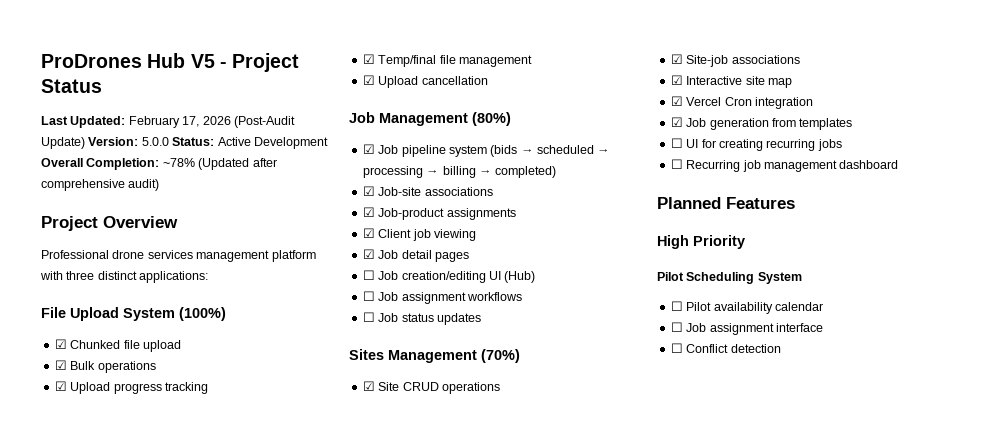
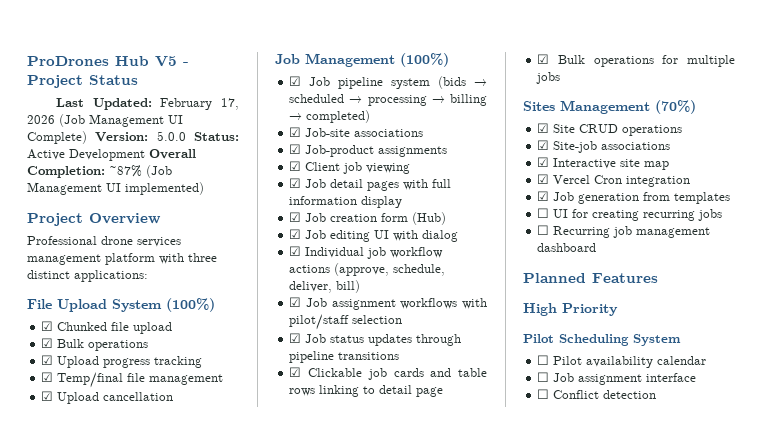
- Last Updated: February 17, 2026 (Post-Audit Update) Version: 5.0.0 Status: Active Development Overall Completion: ~78% (Updated after comprehensive audit)
+ Last Updated: February 17, 2026 (Job Management UI Complete) Version: 5.0.0 Status: Active Development Overall Completion: ~87% (Job Management UI implemented)
- Job Management (80%)
+ Job Management (100%)
- ☑ Job detail pages
- ☐ Job creation/editing UI (Hub)
- ☐ Job assignment workflows
- ☐ Job status updates
+ ☑ Job detail pages with full information display
+ ☑ Job creation form (Hub)
+ ☑ Job editing UI with dialog
+ ☑ Individual job workflow actions (approve, schedule, deliver, bill)
+ ☑ Job assignment workflows with pilot/staff selection
+ ☑ Job status updates through pipeline transitions
+ ☑ Clickable job cards and table rows linking to detail page
+ ☑ Bulk operations for multiple jobs

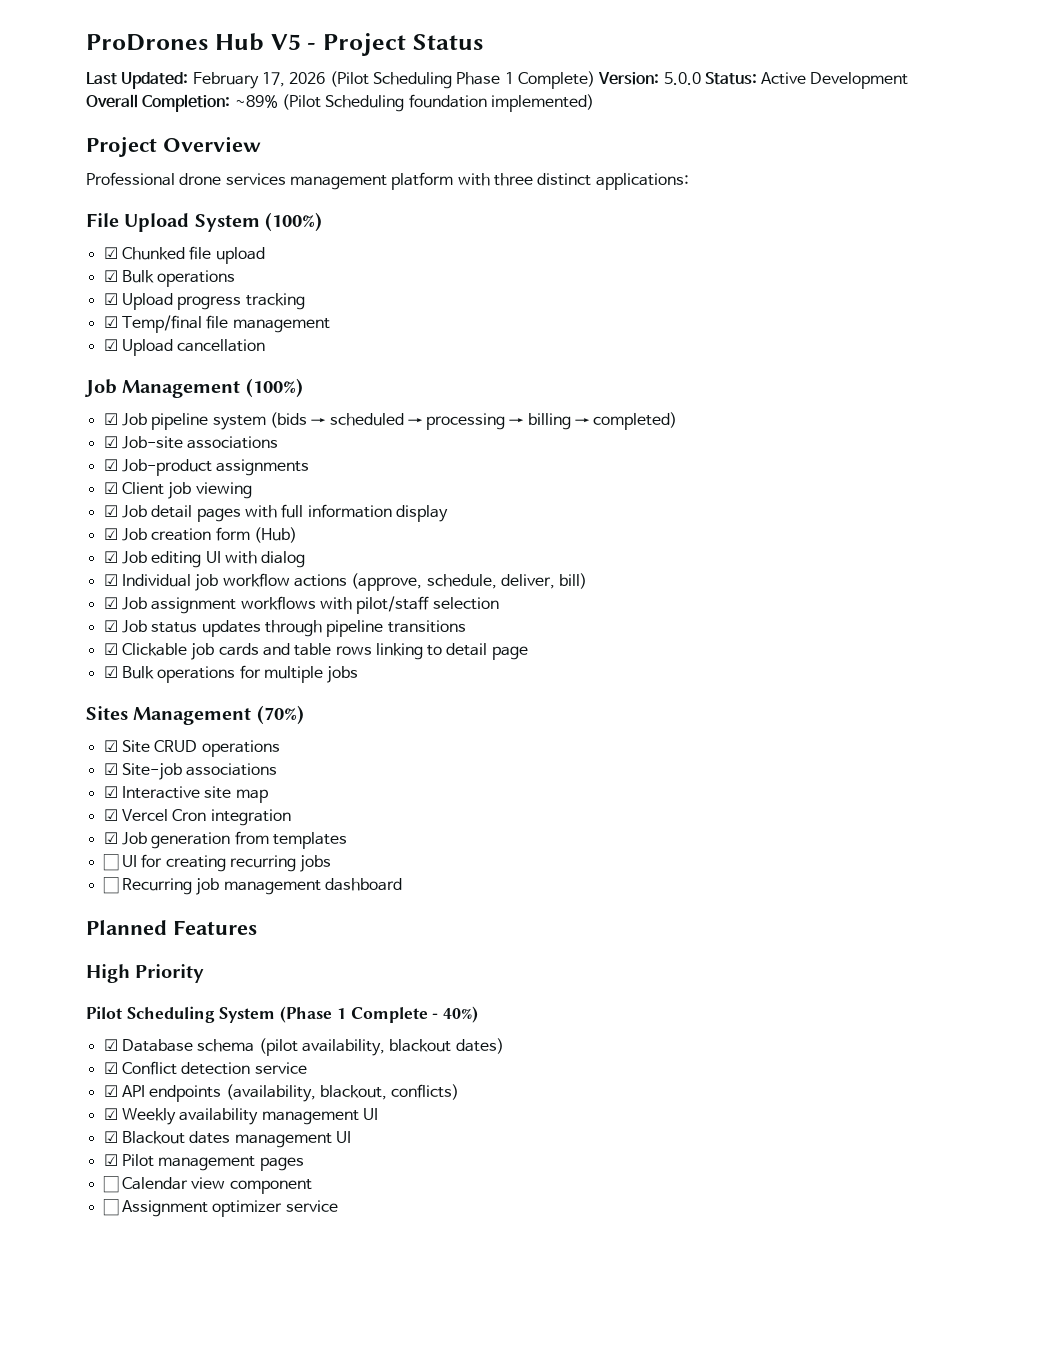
- Last Updated: February 17, 2026 (Job Management UI Complete) Version: 5.0.0 Status: Active Development Overall Completion: ~87% (Job Management UI implemented)
+ Last Updated: February 17, 2026 (Pilot Scheduling Phase 1 Complete) Version: 5.0.0 Status: Active Development Overall Completion: ~89% (Pilot Scheduling foundation implemented)
- Pilot Scheduling System
- ☐ Pilot availability calendar
- ☐ Job assignment interface
- ☐ Conflict detection
+ Pilot Scheduling System (Phase 1 Complete - 40%)
+ ☑ Database schema (pilot availability, blackout dates)
+ ☑ Conflict detection service
+ ☑ API endpoints (availability, blackout, conflicts)
+ ☑ Weekly availability management UI
+ ☑ Blackout dates management UI
+ ☑ Pilot management pages
+ ☐ Calendar view component
+ ☐ Assignment optimizer service

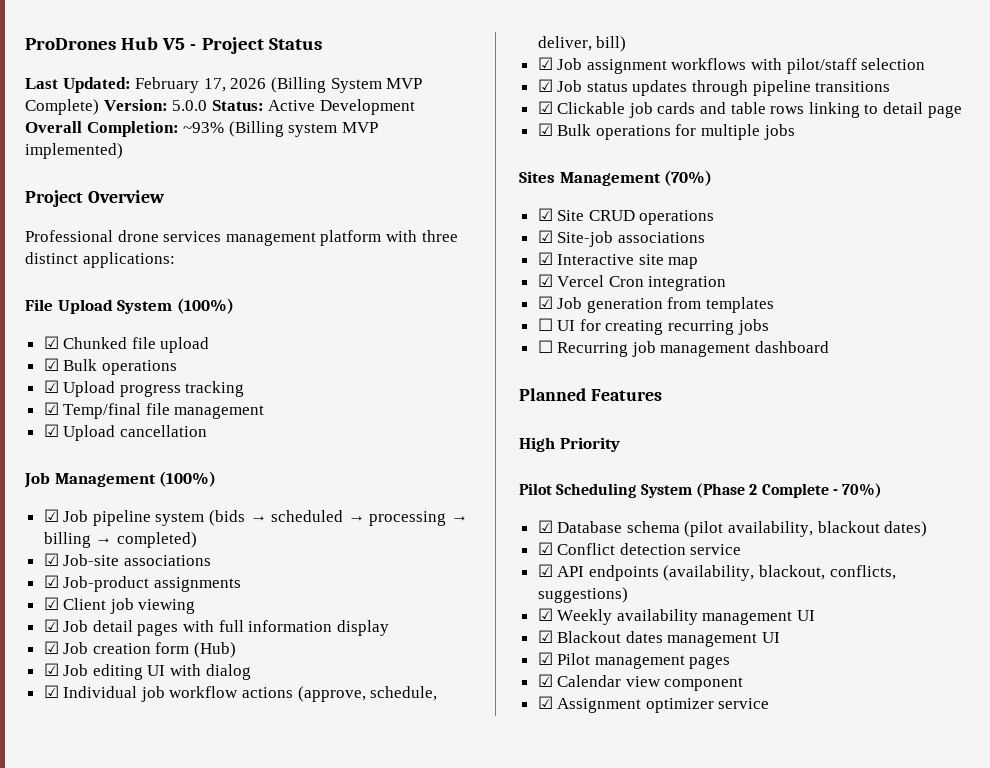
- Last Updated: February 17, 2026 (Pilot Scheduling Phase 1 Complete) Version: 5.0.0 Status: Active Development Overall Completion: ~89% (Pilot Scheduling foundation implemented)
+ Last Updated: February 17, 2026 (Billing System MVP Complete) Version: 5.0.0 Status: Active Development Overall Completion: ~93% (Billing system MVP implemented)
- Pilot Scheduling System (Phase 1 Complete - 40%)
+ Pilot Scheduling System (Phase 2 Complete - 70%)
- ☑ API endpoints (availability, blackout, conflicts)
+ ☑ API endpoints (availability, blackout, conflicts, suggestions)
- ☐ Calendar view component
+ ☑ Calendar view component
- ☐ Assignment optimizer service
+ ☑ Assignment optimizer service

